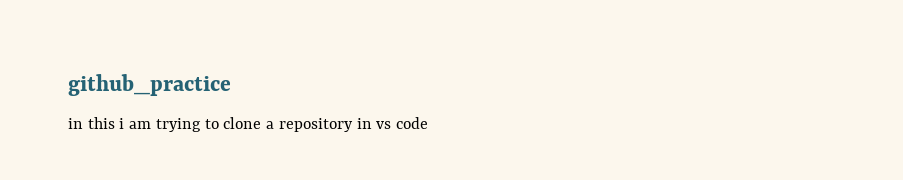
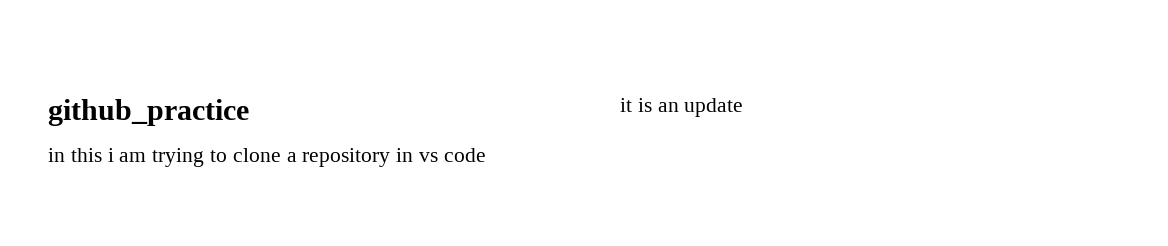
+ it is an update

